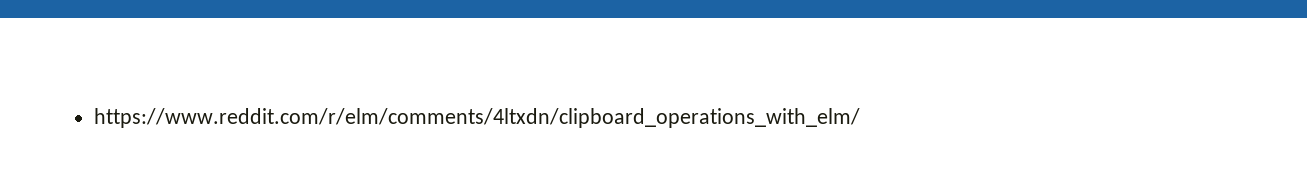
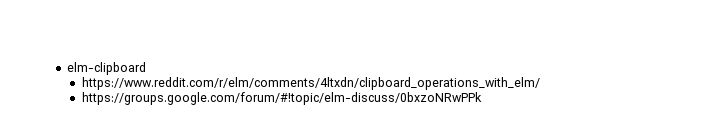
+ elm-clipboard
+ https://groups.google.com/forum/#!topic/elm-discuss/0bxzoNRwPPk

